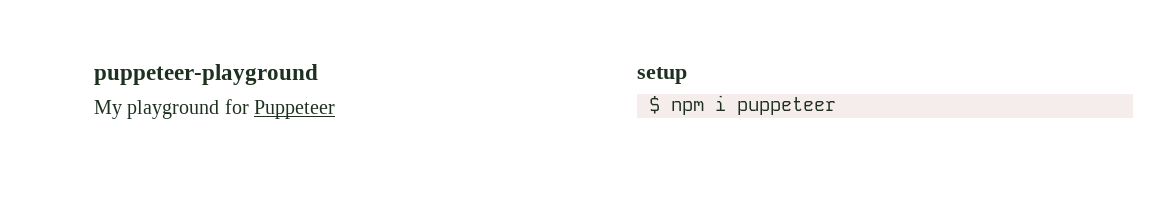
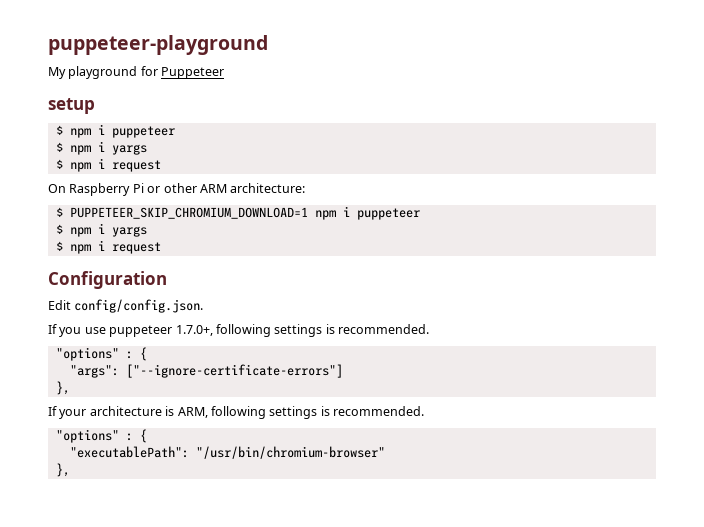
  $ npm i puppeteer
+ $ npm i yargs
+ $ npm i request
+ On Raspberry Pi or other ARM architecture:
+ $ PUPPETEER_SKIP_CHROMIUM_DOWNLOAD=1 npm i puppeteer
+ $ npm i yargs
+ $ npm i request
+ Configuration
+ Edit config/config.json.
+ If you use puppeteer 1.7.0+, following settings is recommended.
+ "options" : {
+ "args": ["--ignore-certificate-errors"]
+ },
+ If your architecture is ARM, following settings is recommended.
+ "options" : {
+ "executablePath": "/usr/bin/chromium-browser"
+ },

